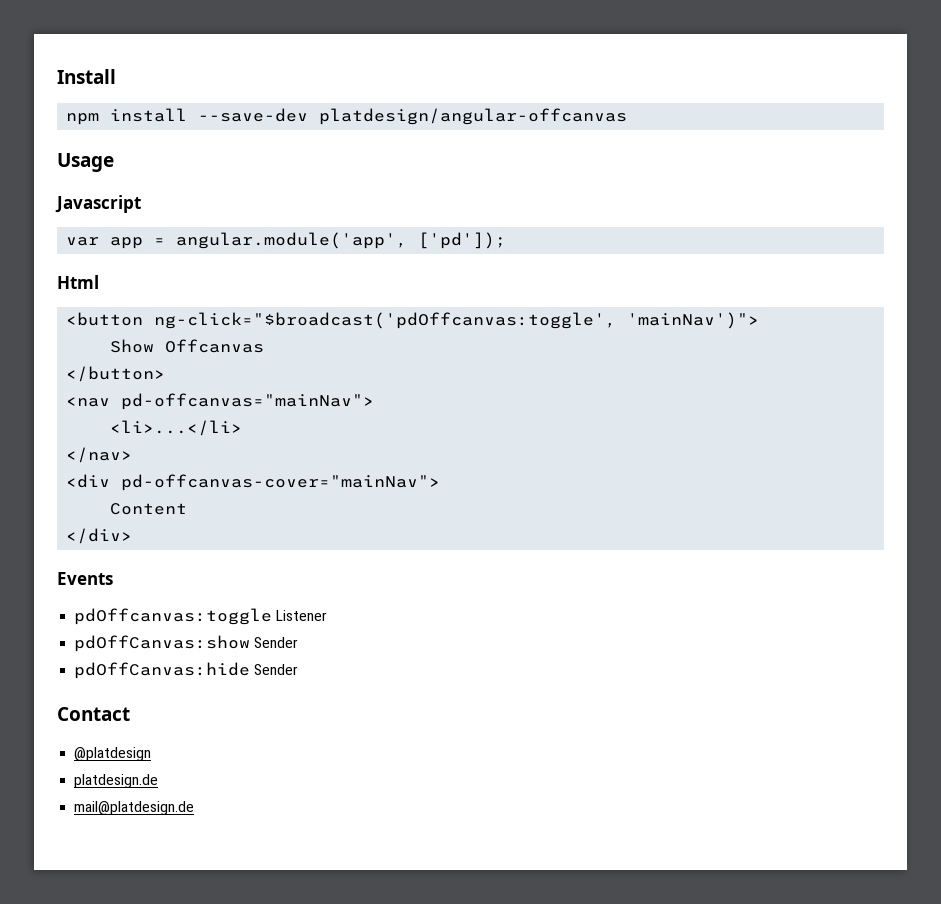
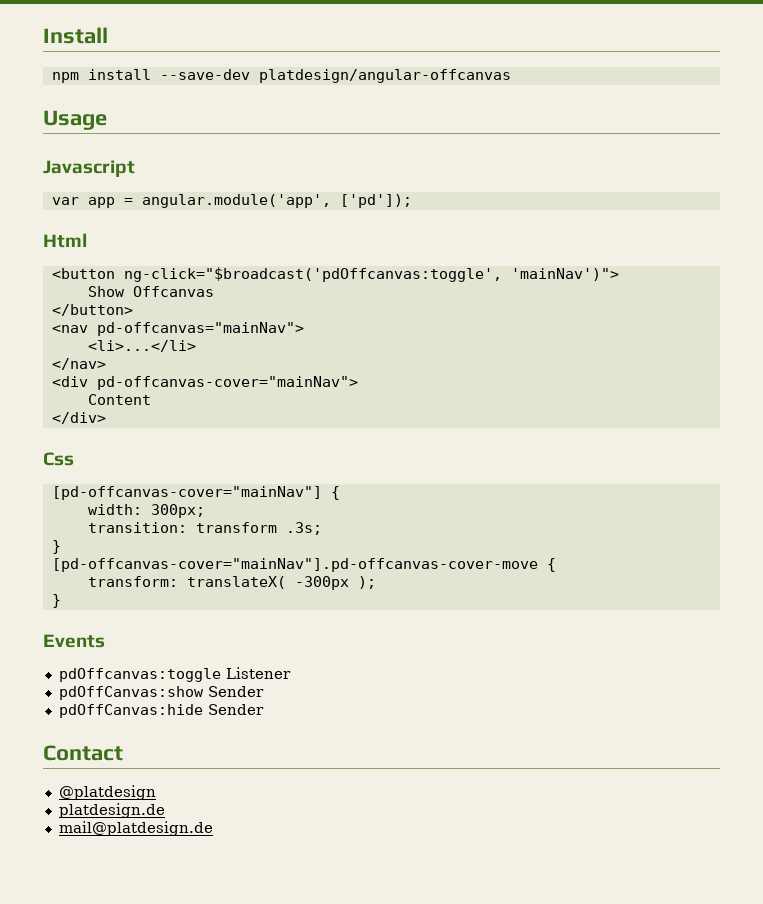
+ Css
+ [pd-offcanvas-cover="mainNav"] {
+ width: 300px;
+ transition: transform .3s;
+ }
+ [pd-offcanvas-cover="mainNav"].pd-offcanvas-cover-move {
+ transform: translateX( -300px );
+ }

